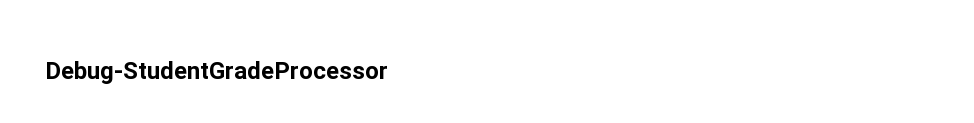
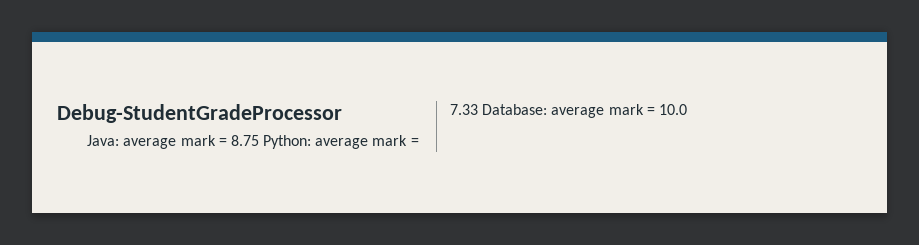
+ Java: average mark = 8.75 Python: average mark = 7.33 Database: average mark = 10.0

